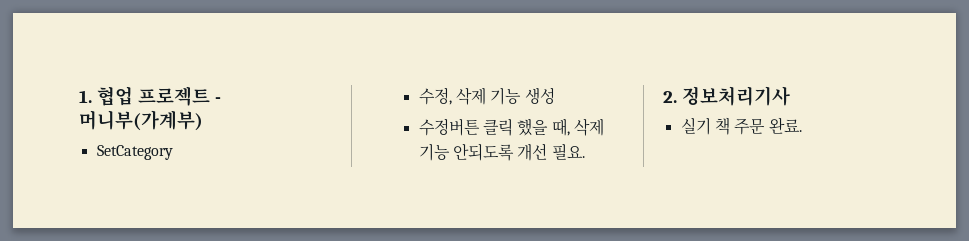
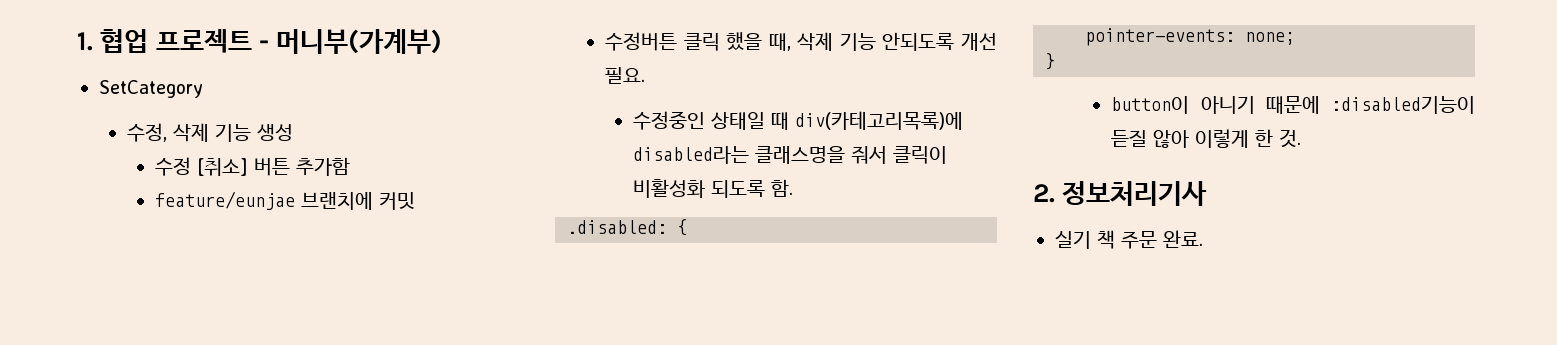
+ 수정 [취소] 버튼 추가함
+ feature/eunjae 브랜치에 커밋
+ 수정중인 상태일 때 div(카테고리목록)에 disabled라는 클래스명을 줘서 클릭이 비활성화 되도록 함.
+ .disabled: {
+ pointer-events: none;
+ }
+ button이 아니기 때문에 :disabled기능이 듣질 않아 이렇게 한 것.

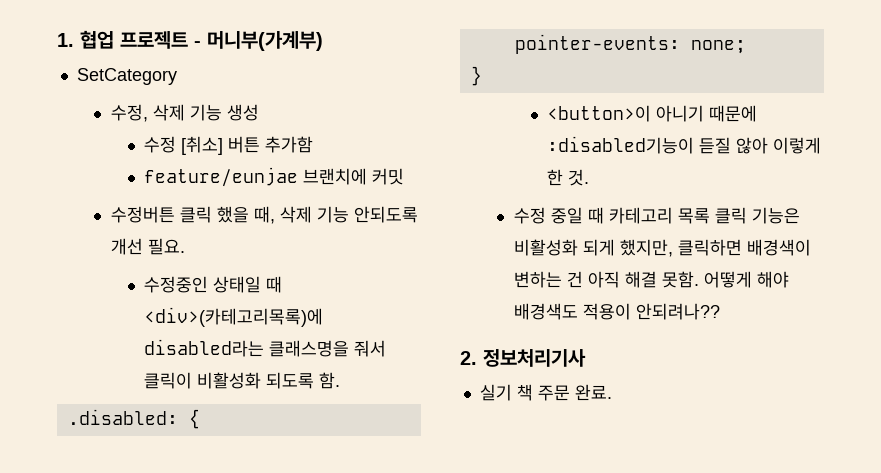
- 수정중인 상태일 때 div(카테고리목록)에 disabled라는 클래스명을 줘서 클릭이 비활성화 되도록 함.
+ 수정중인 상태일 때 <div>(카테고리목록)에 disabled라는 클래스명을 줘서 클릭이 비활성화 되도록 함.
- button이 아니기 때문에 :disabled기능이 듣질 않아 이렇게 한 것.
+ <button>이 아니기 때문에 :disabled기능이 듣질 않아 이렇게 한 것.
+ 수정 중일 때 카테고리 목록 클릭 기능은 비활성화 되게 했지만, 클릭하면 배경색이 변하는 건 아직 해결 못함. 어떻게 해야 배경색도 적용이 안되려나??

